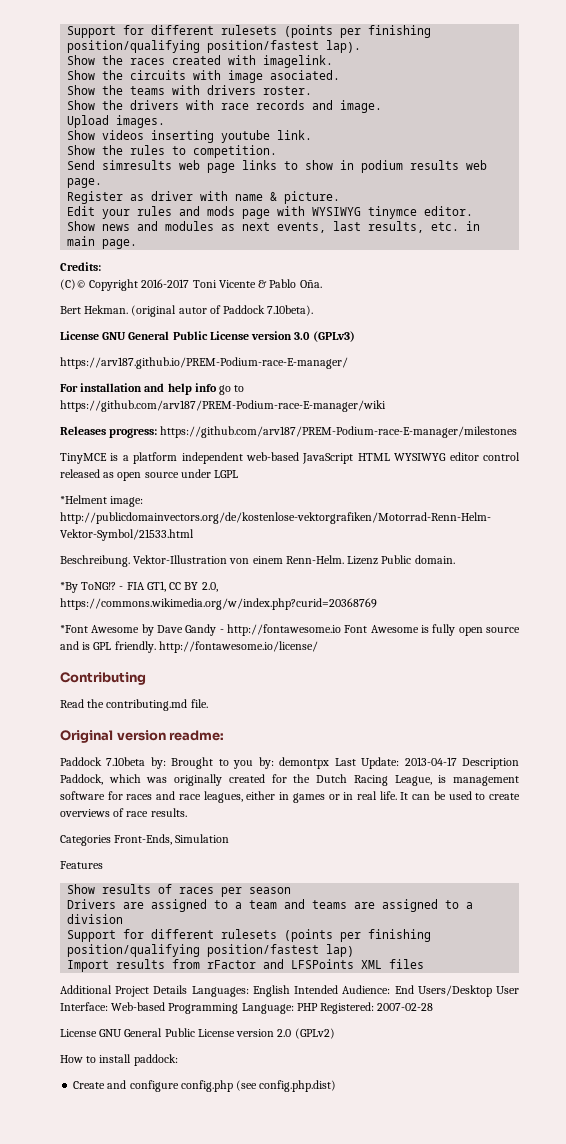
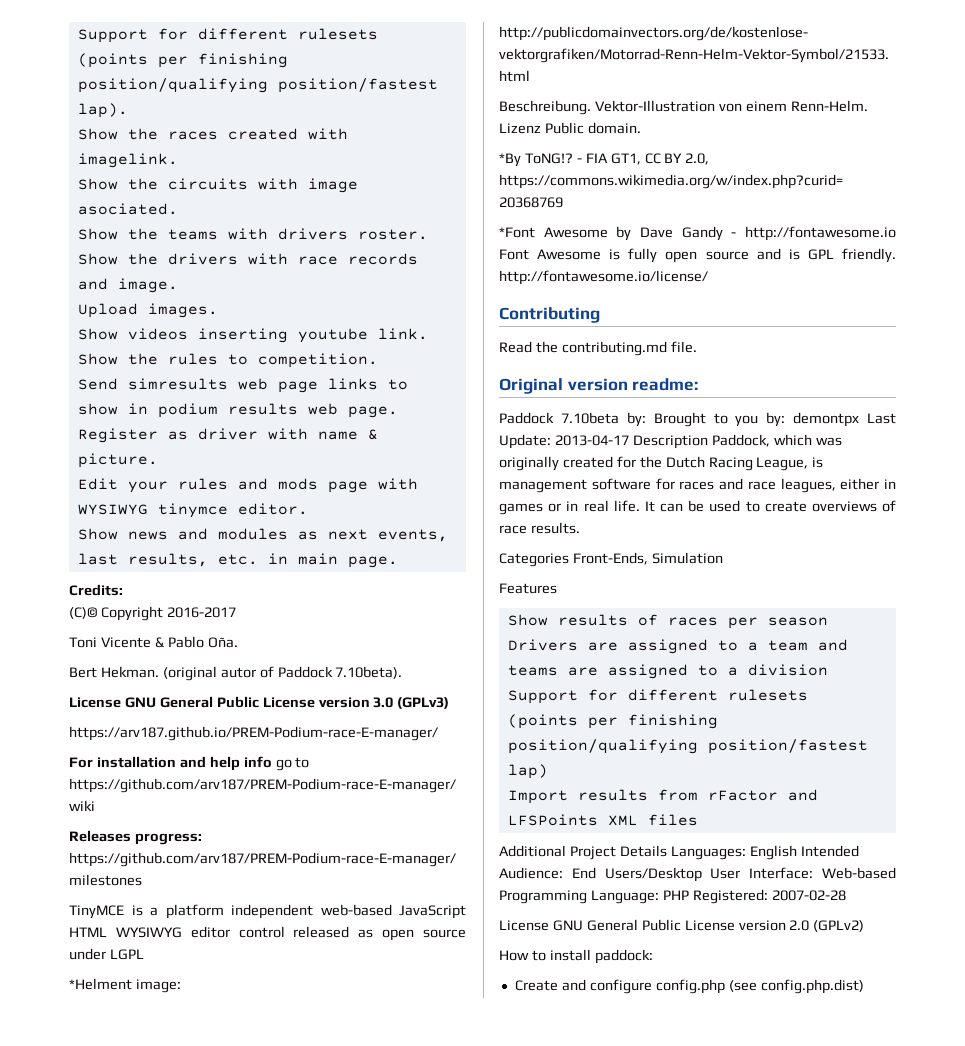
- (C)© Copyright 2016-2017 Toni Vicente & Pablo Oña.
+ (C)© Copyright 2016-2017
+ Toni Vicente & Pablo Oña.

